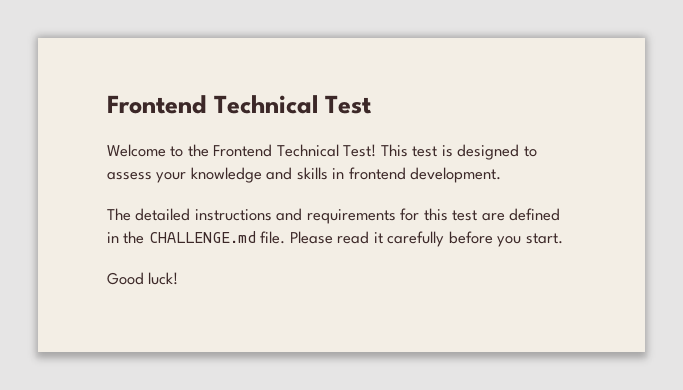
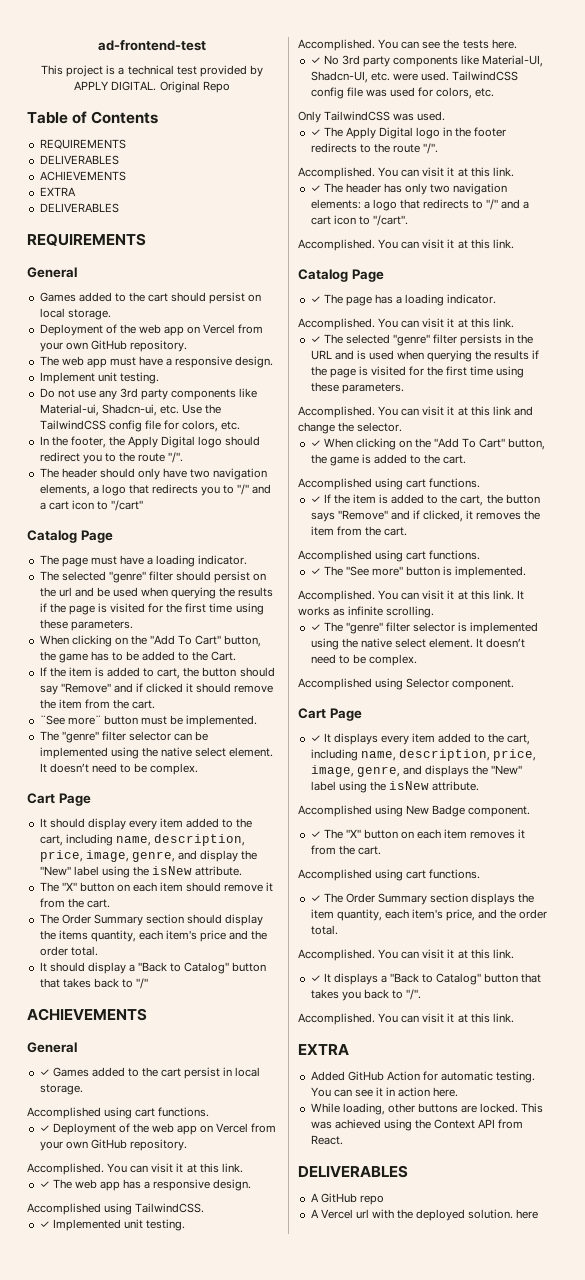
- Frontend Technical Test
- Welcome to the Frontend Technical Test! This test is designed to assess your knowledge and skills in frontend development.
- The detailed instructions and requirements for this test are defined in the CHALLENGE.md file. Please read it carefully before you start.
- Good luck!
+ ad-frontend-test
+ This project is a technical test provided by APPLY DIGITAL. Original Repo
+ Table of Contents
+ REQUIREMENTS
+ DELIVERABLES
+ ACHIEVEMENTS
+ EXTRA
+ DELIVERABLES
+ REQUIREMENTS
+ General
+ Games added to the cart should persist on local storage.
+ Deployment of the web app on Vercel from your own GitHub repository.
+ The web app must have a responsive design.
+ Implement unit testing.
+ Do not use any 3rd party components like Material-ui, Shadcn-ui, etc. Use the TailwindCSS config file for colors, etc.
+ In the footer, the Apply Digital logo should redirect you to the route "/".
+ The header should only have two navigation elements, a logo that redirects you to "/" and a cart icon to "/cart"
+ Catalog Page
+ The page must have a loading indicator.
+ The selected "genre" filter should persist on the url and be used when querying the results if the page is visited for the first time using these parameters.
+ When clicking on the "Add To Cart" button, the game has to be added to the Cart.
+ If the item is added to cart, the button should say "Remove" and if clicked it should remove the item from the cart.
+ ¨See more¨ button must be implemented.
+ The "genre" filter selector can be implemented using the native select element. It doesn’t need to be complex.
+ Cart Page
+ It should display every item added to the cart, including name, description, price, image, genre, and display the "New" label using the isNew attribute.
+ The "X" button on each item should remove it from the cart.
+ The Order Summary section should display the items quantity, each item's price and the order total.
+ It should display a "Back to Catalog" button that takes back to "/"
+ ACHIEVEMENTS
+ General
+ ✓ Games added to the cart persist in local storage.
+ Accomplished using cart functions.
+ ✓ Deployment of the web app on Vercel from your own GitHub repository.
+ Accomplished. You can visit it at this link.
+ ✓ The web app has a responsive design.
+ Accomplished using TailwindCSS.
+ ✓ Implemented unit testing.
+ Accomplished. You can see the tests here.
+ ✓ No 3rd party components like Material-UI, Shadcn-UI, etc. were used. TailwindCSS config file was used for colors, etc.
+ Only TailwindCSS was used.
+ ✓ The Apply Digital logo in the footer redirects to the route "/".
+ Accomplished. You can visit it at this link.
+ ✓ The header has only two navigation elements: a logo that redirects to "/" and a cart icon to "/cart".
+ Accomplished. You can visit it at this link.
+ Catalog Page
+ ✓ The page has a loading indicator.
+ Accomplished. You can visit it at this link.
+ ✓ The selected "genre" filter persists in the URL and is used when querying the results if the page is visited for the first time using these parameters.
+ Accomplished. You can visit it at this link and change the selector.
+ ✓ When clicking on the "Add To Cart" button, the game is added to the cart.
+ Accomplished using cart functions.
+ ✓ If the item is added to the cart, the button says "Remove" and if clicked, it removes the item from the cart.
+ Accomplished using cart functions.
+ ✓ The "See more" button is implemented.
+ Accomplished. You can visit it at this link. It works as infinite scrolling.
+ ✓ The "genre" filter selector is implemented using the native select element. It doesn’t need to be complex.
+ Accomplished using Selector component.
+ Cart Page
+ ✓ It displays every item added to the cart, including name, description, price, image, genre, and displays the "New" label using the isNew attribute.
+ Accomplished using New Badge component.
+ ✓ The "X" button on each item removes it from the cart.
+ Accomplished using cart functions.
+ ✓ The Order Summary section displays the item quantity, each item's price, and the order total.
+ Accomplished. You can visit it at this link.
+ ✓ It displays a "Back to Catalog" button that takes you back to "/".
+ Accomplished. You can visit it at this link.
+ EXTRA
+ Added GitHub Action for automatic testing. You can see it in action here.
+ While loading, other buttons are locked. This was achieved using the Context API from React.
+ DELIVERABLES
+ A GitHub repo
+ A Vercel url with the deployed solution. here

